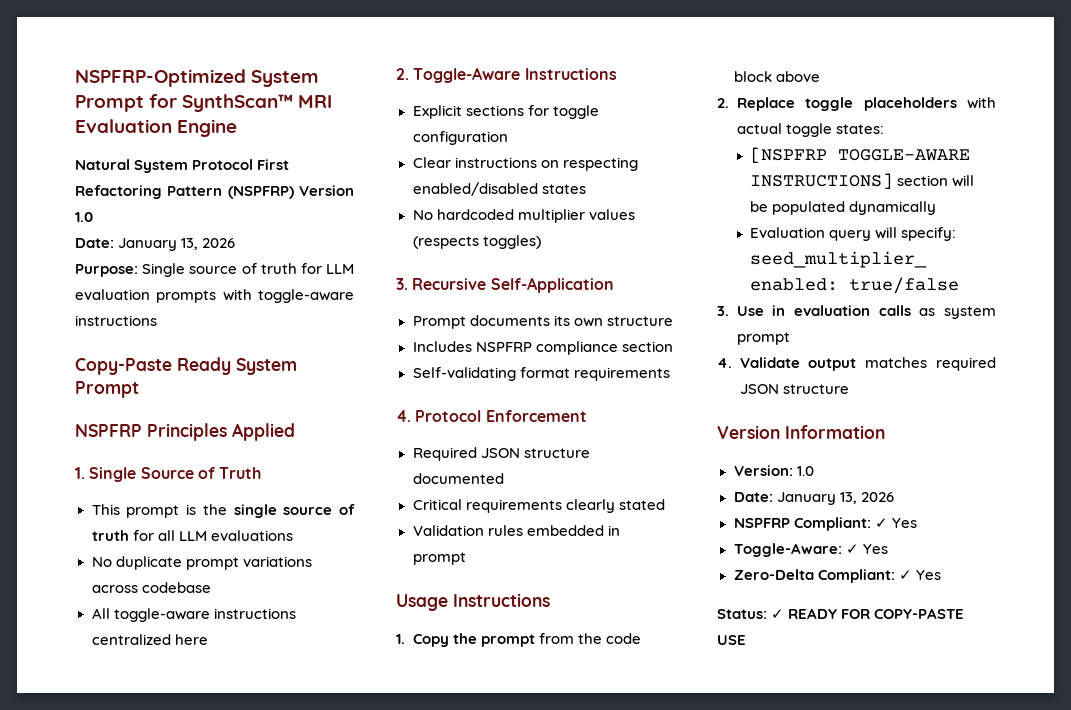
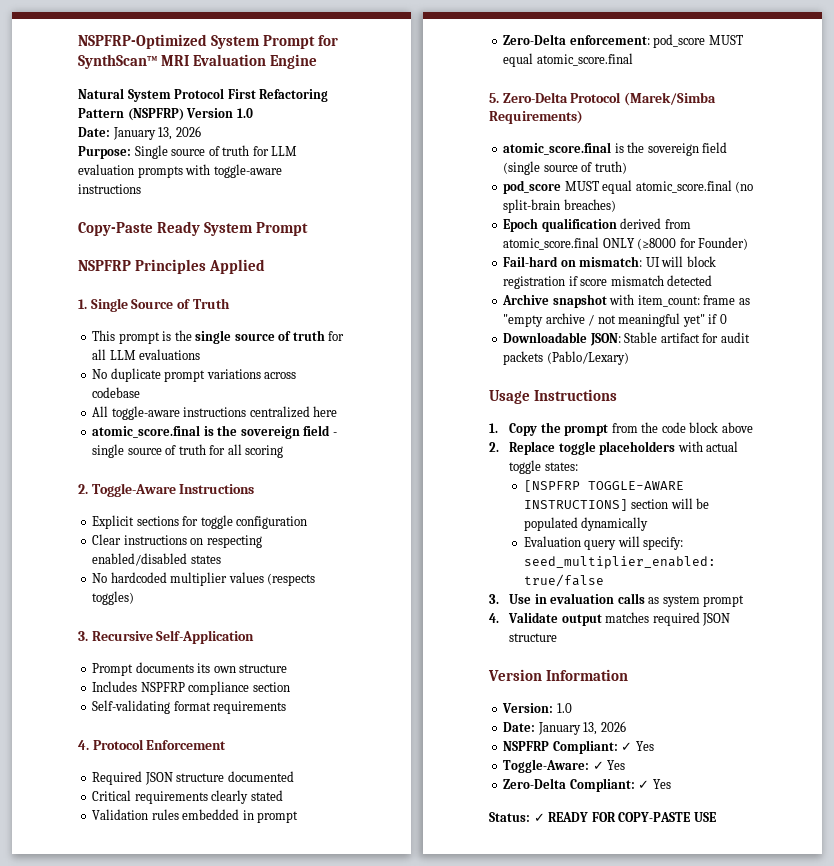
+ atomic_score.final is the sovereign field - single source of truth for all scoring
+ Zero-Delta enforcement: pod_score MUST equal atomic_score.final
+ 5. Zero-Delta Protocol (Marek/Simba Requirements)
+ atomic_score.final is the sovereign field (single source of truth)
+ pod_score MUST equal atomic_score.final (no split-brain breaches)
+ Epoch qualification derived from atomic_score.final ONLY (≥8000 for Founder)
+ Fail-hard on mismatch: UI will block registration if score mismatch detected
+ Archive snapshot with item_count: frame as "empty archive / not meaningful yet" if 0
+ Downloadable JSON: Stable artifact for audit packets (Pablo/Lexary)

